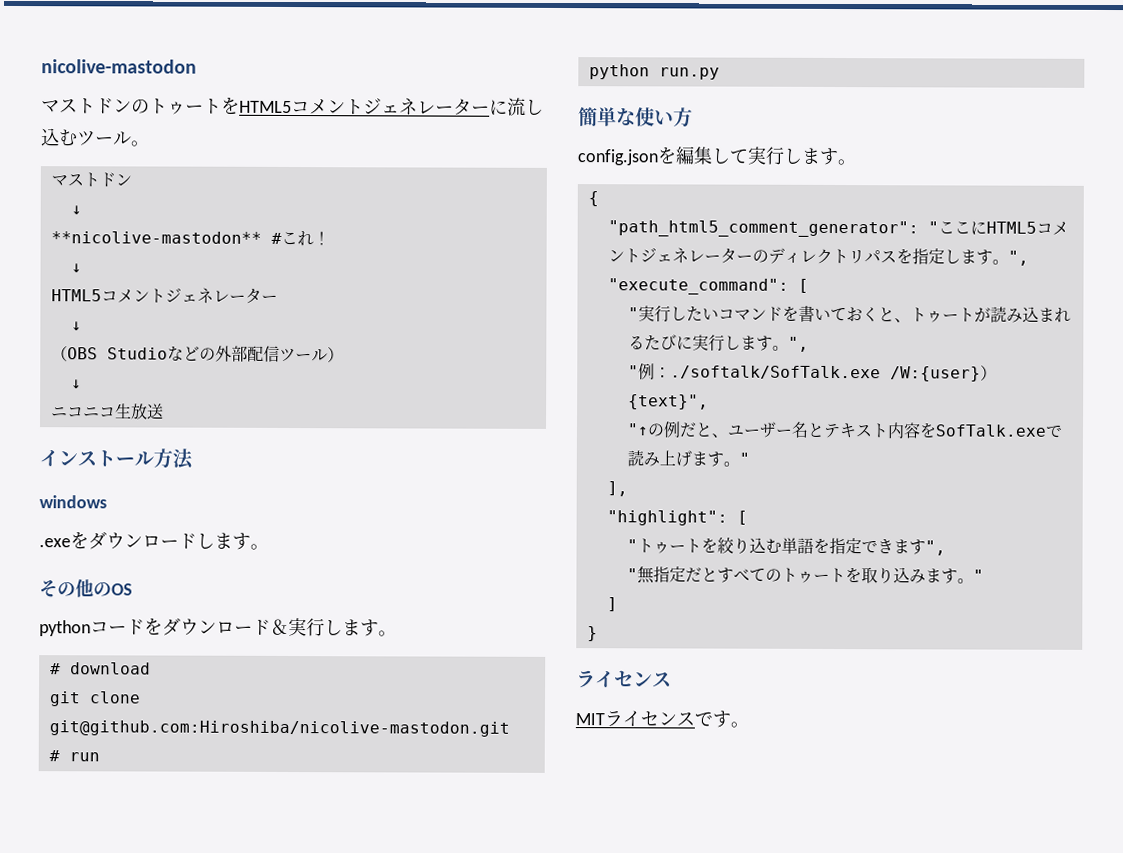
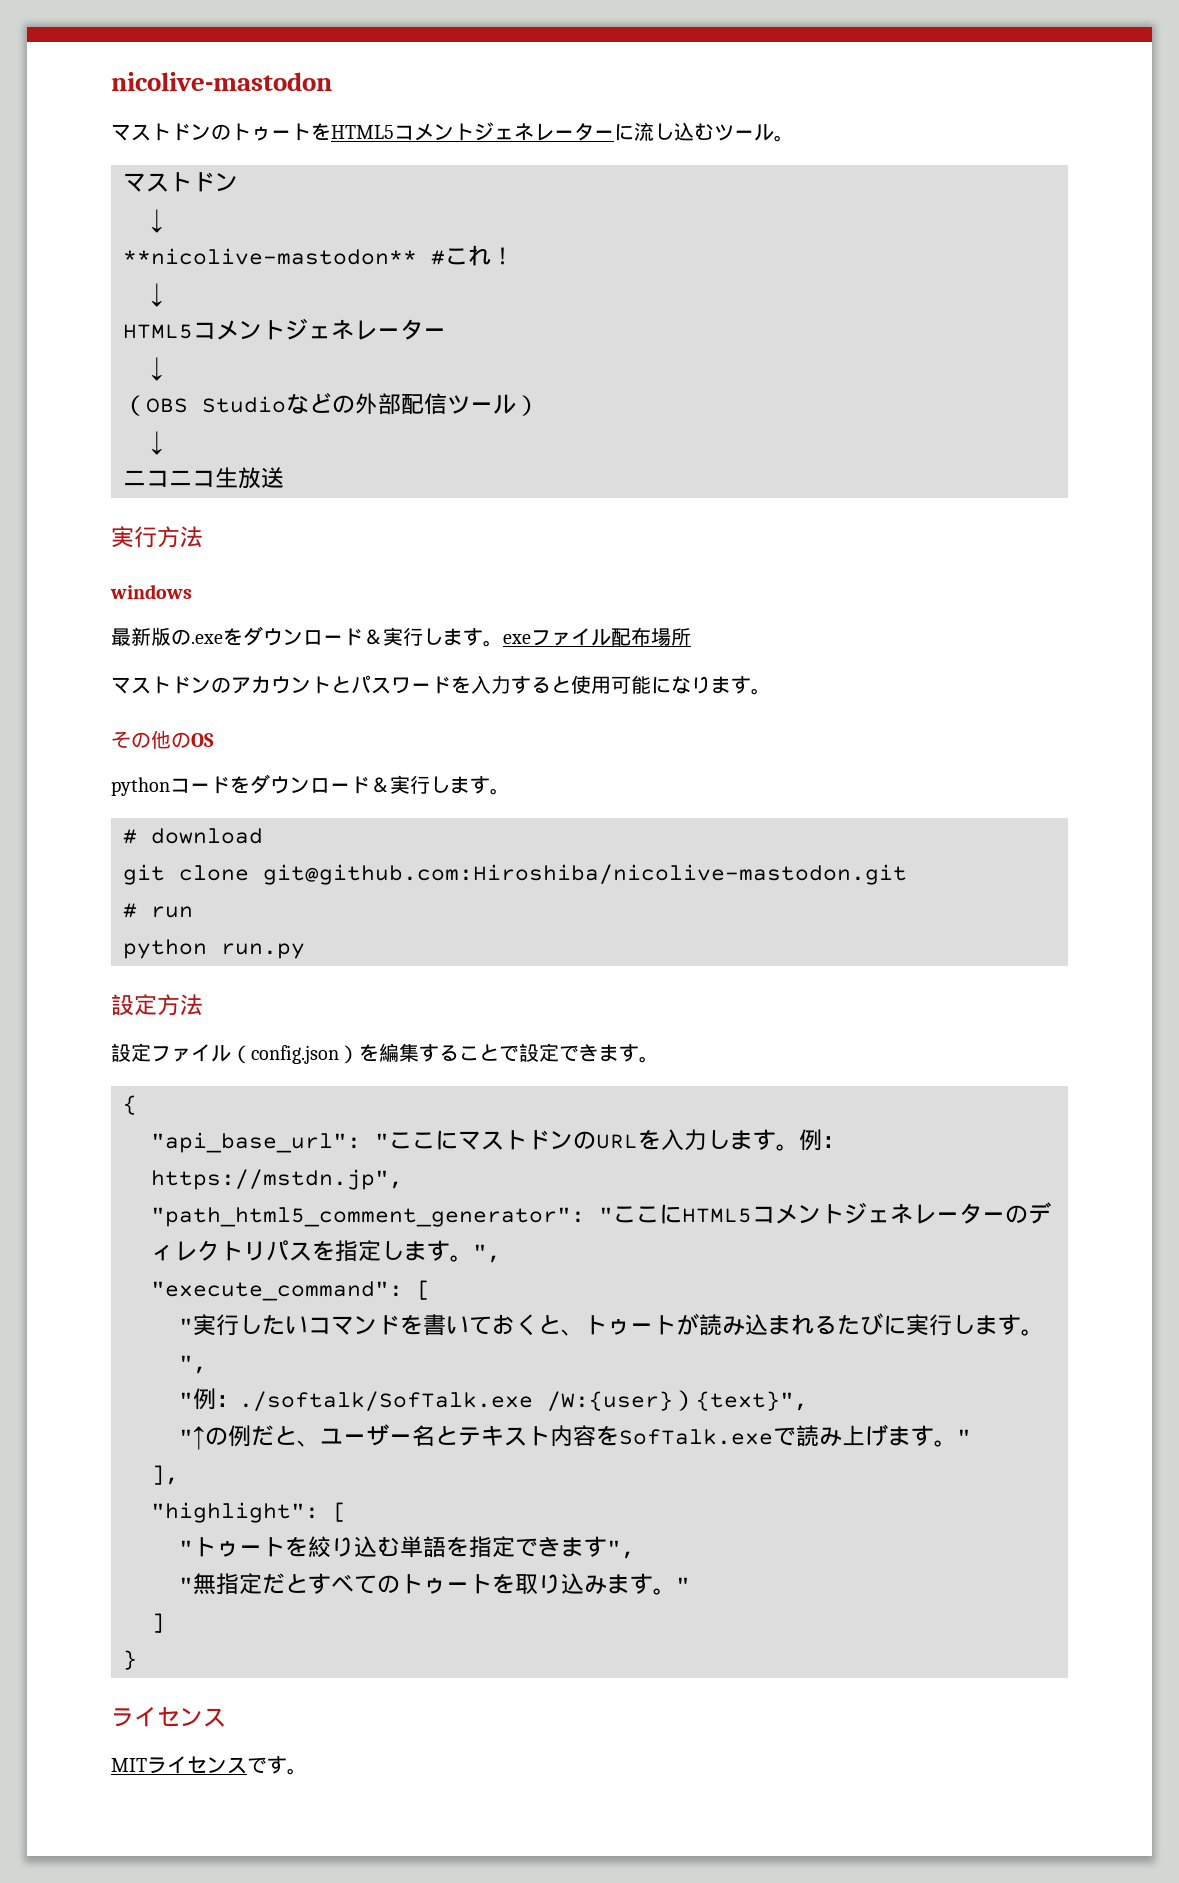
- インストール方法
+ 実行方法
- .exeをダウンロードします。
+ 最新版の.exeをダウンロード＆実行します。exeファイル配布場所
+ マストドンのアカウントとパスワードを入力すると使用可能になります。
- 簡単な使い方
- config.jsonを編集して実行します。
+ 設定方法
+ 設定ファイル（config.json）を編集することで設定できます。
  {
+ "api_base_url": "ここにマストドンのURLを入力します。例：https://mstdn.jp",

